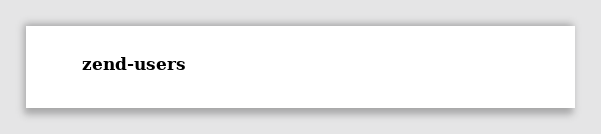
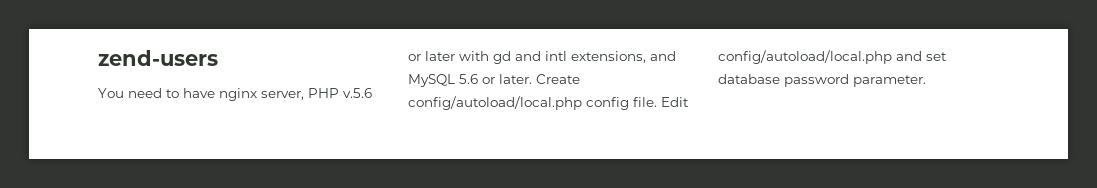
+ You need to have nginx server, PHP v.5.6 or later with gd and intl extensions, and MySQL 5.6 or later. Create config/autoload/local.php config file. Edit config/autoload/local.php and set database password parameter.

